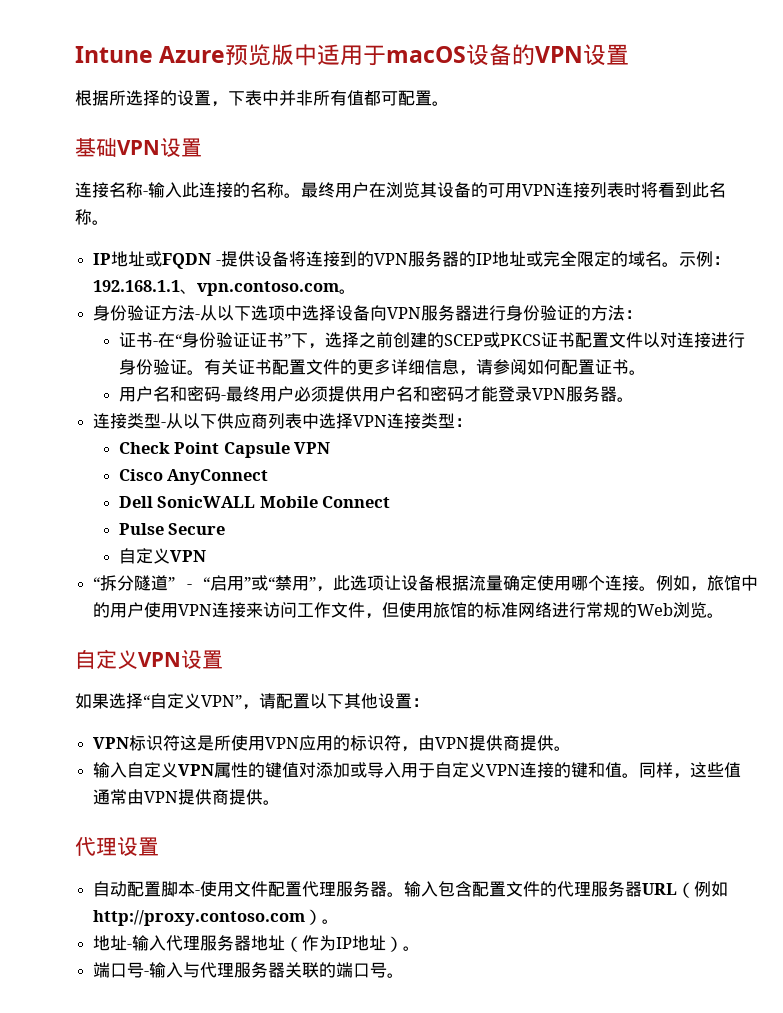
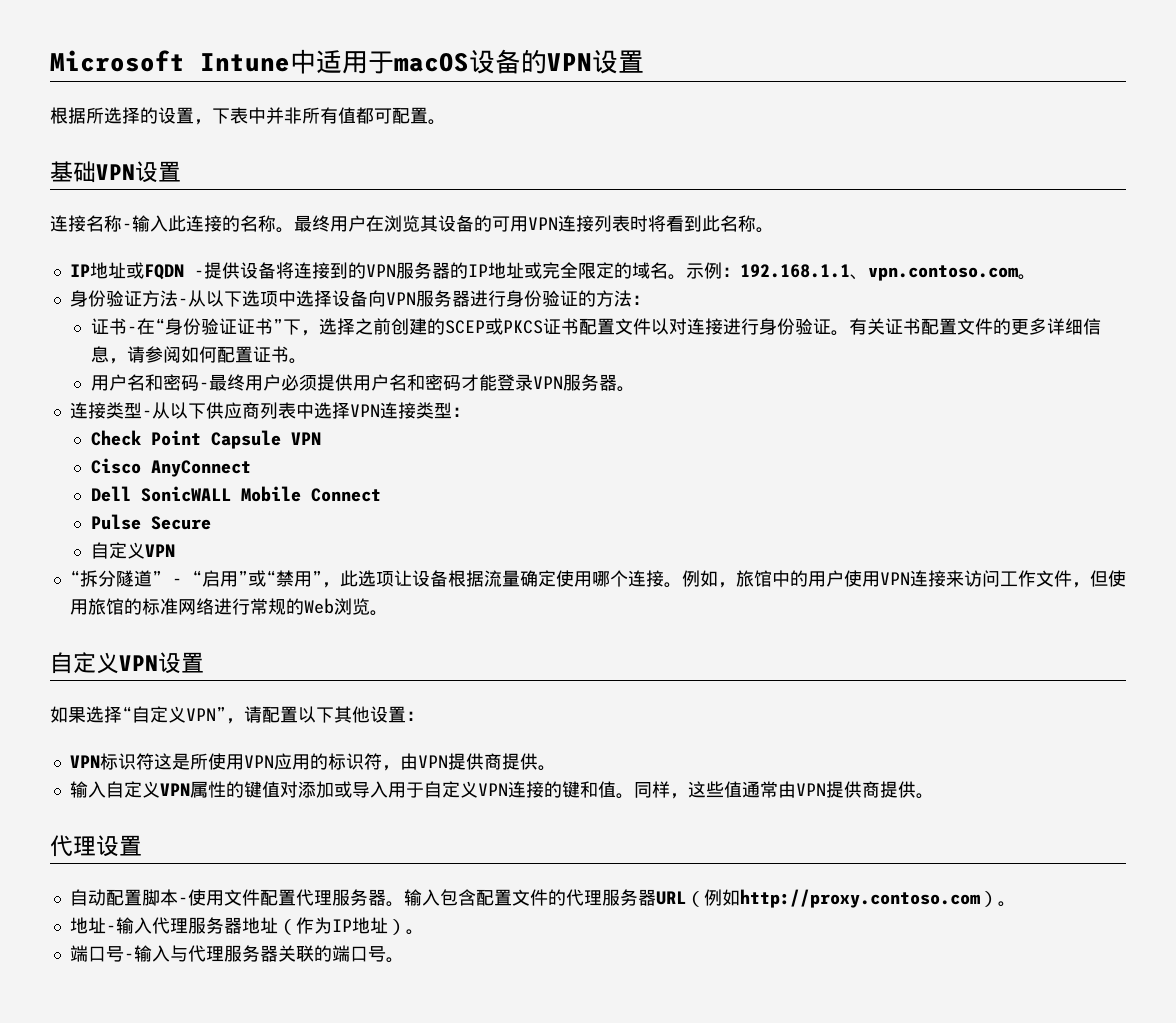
- Intune Azure预览版中适用于macOS设备的VPN设置
+ Microsoft Intune中适用于macOS设备的VPN设置

